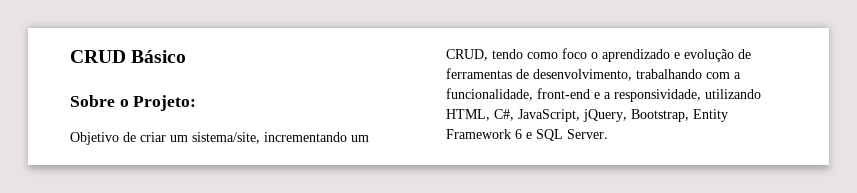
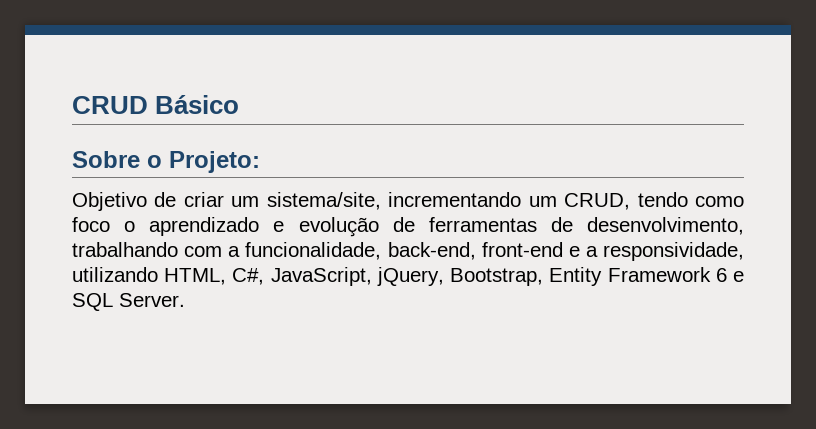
- Objetivo de criar um sistema/site, incrementando um CRUD, tendo como foco o aprendizado e evolução de ferramentas de desenvolvimento, trabalhando com a funcionalidade, front-end e a responsividade, utilizando HTML, C#, JavaScript, jQuery, Bootstrap, Entity Framework 6 e SQL Server.
+ Objetivo de criar um sistema/site, incrementando um CRUD, tendo como foco o aprendizado e evolução de ferramentas de desenvolvimento, trabalhando com a funcionalidade, back-end, front-end e a responsividade, utilizando HTML, C#, JavaScript, jQuery, Bootstrap, Entity Framework 6 e SQL Server.

